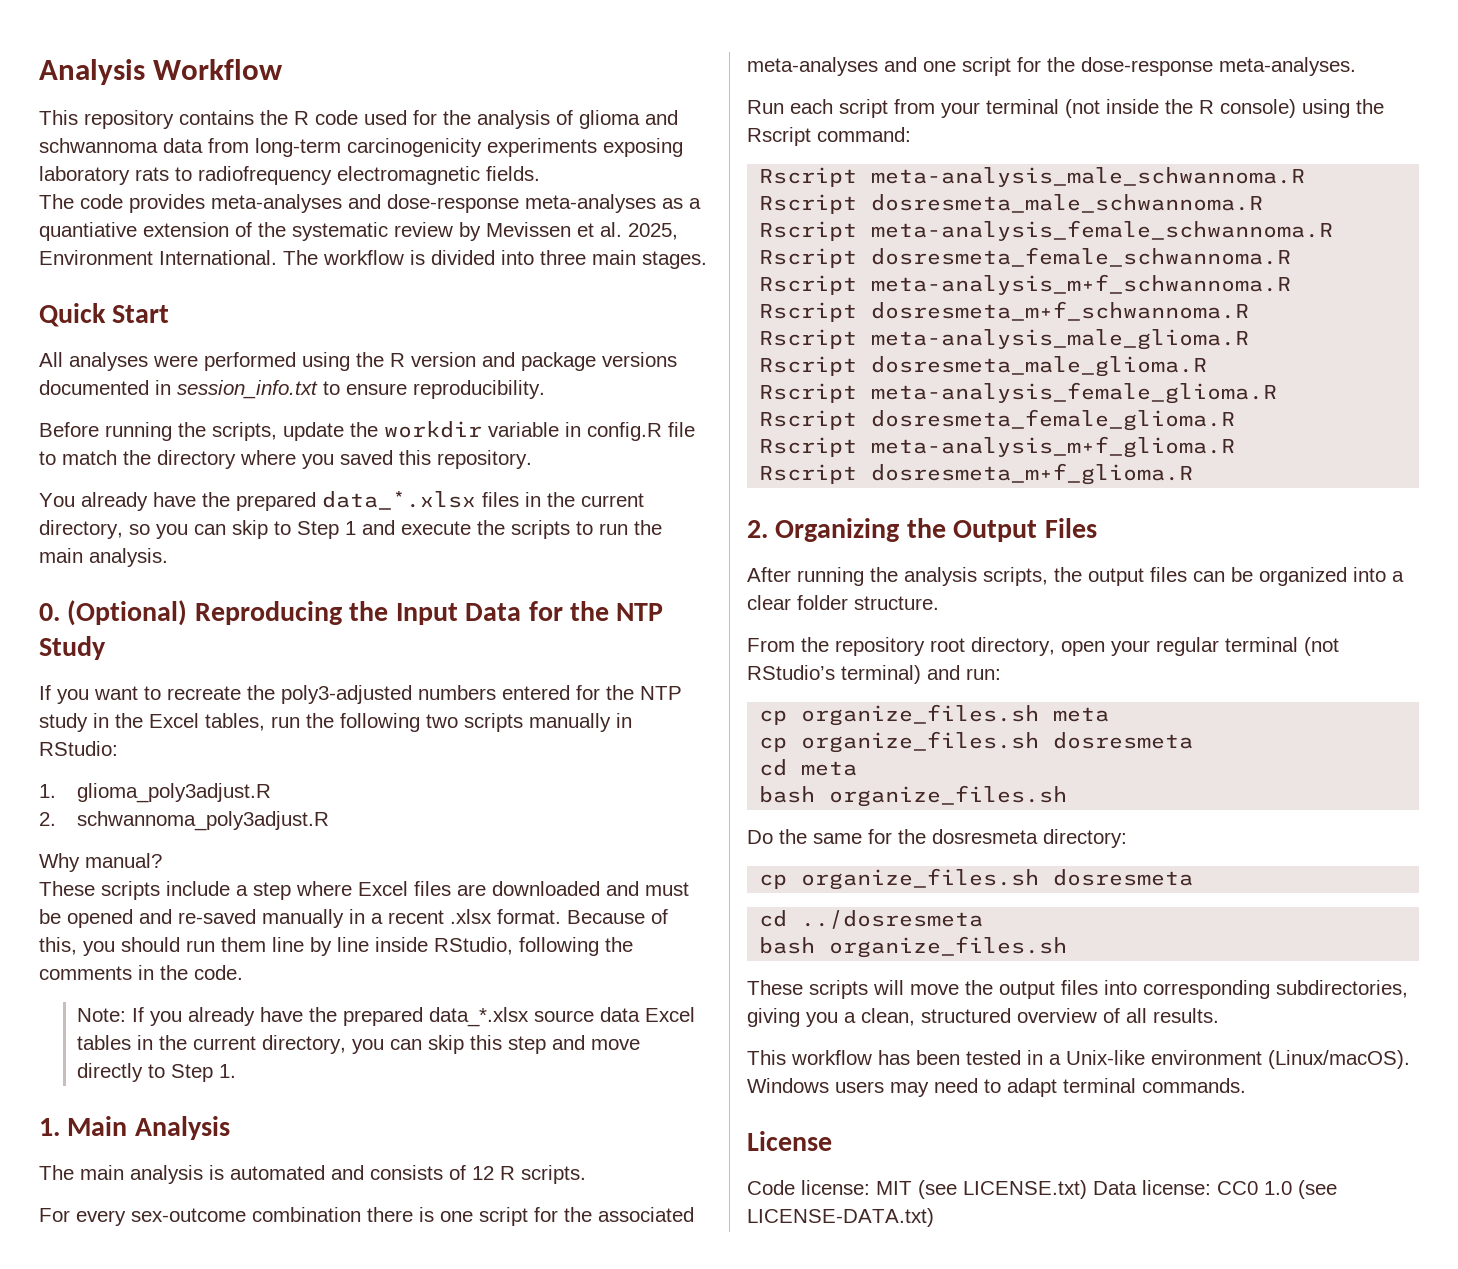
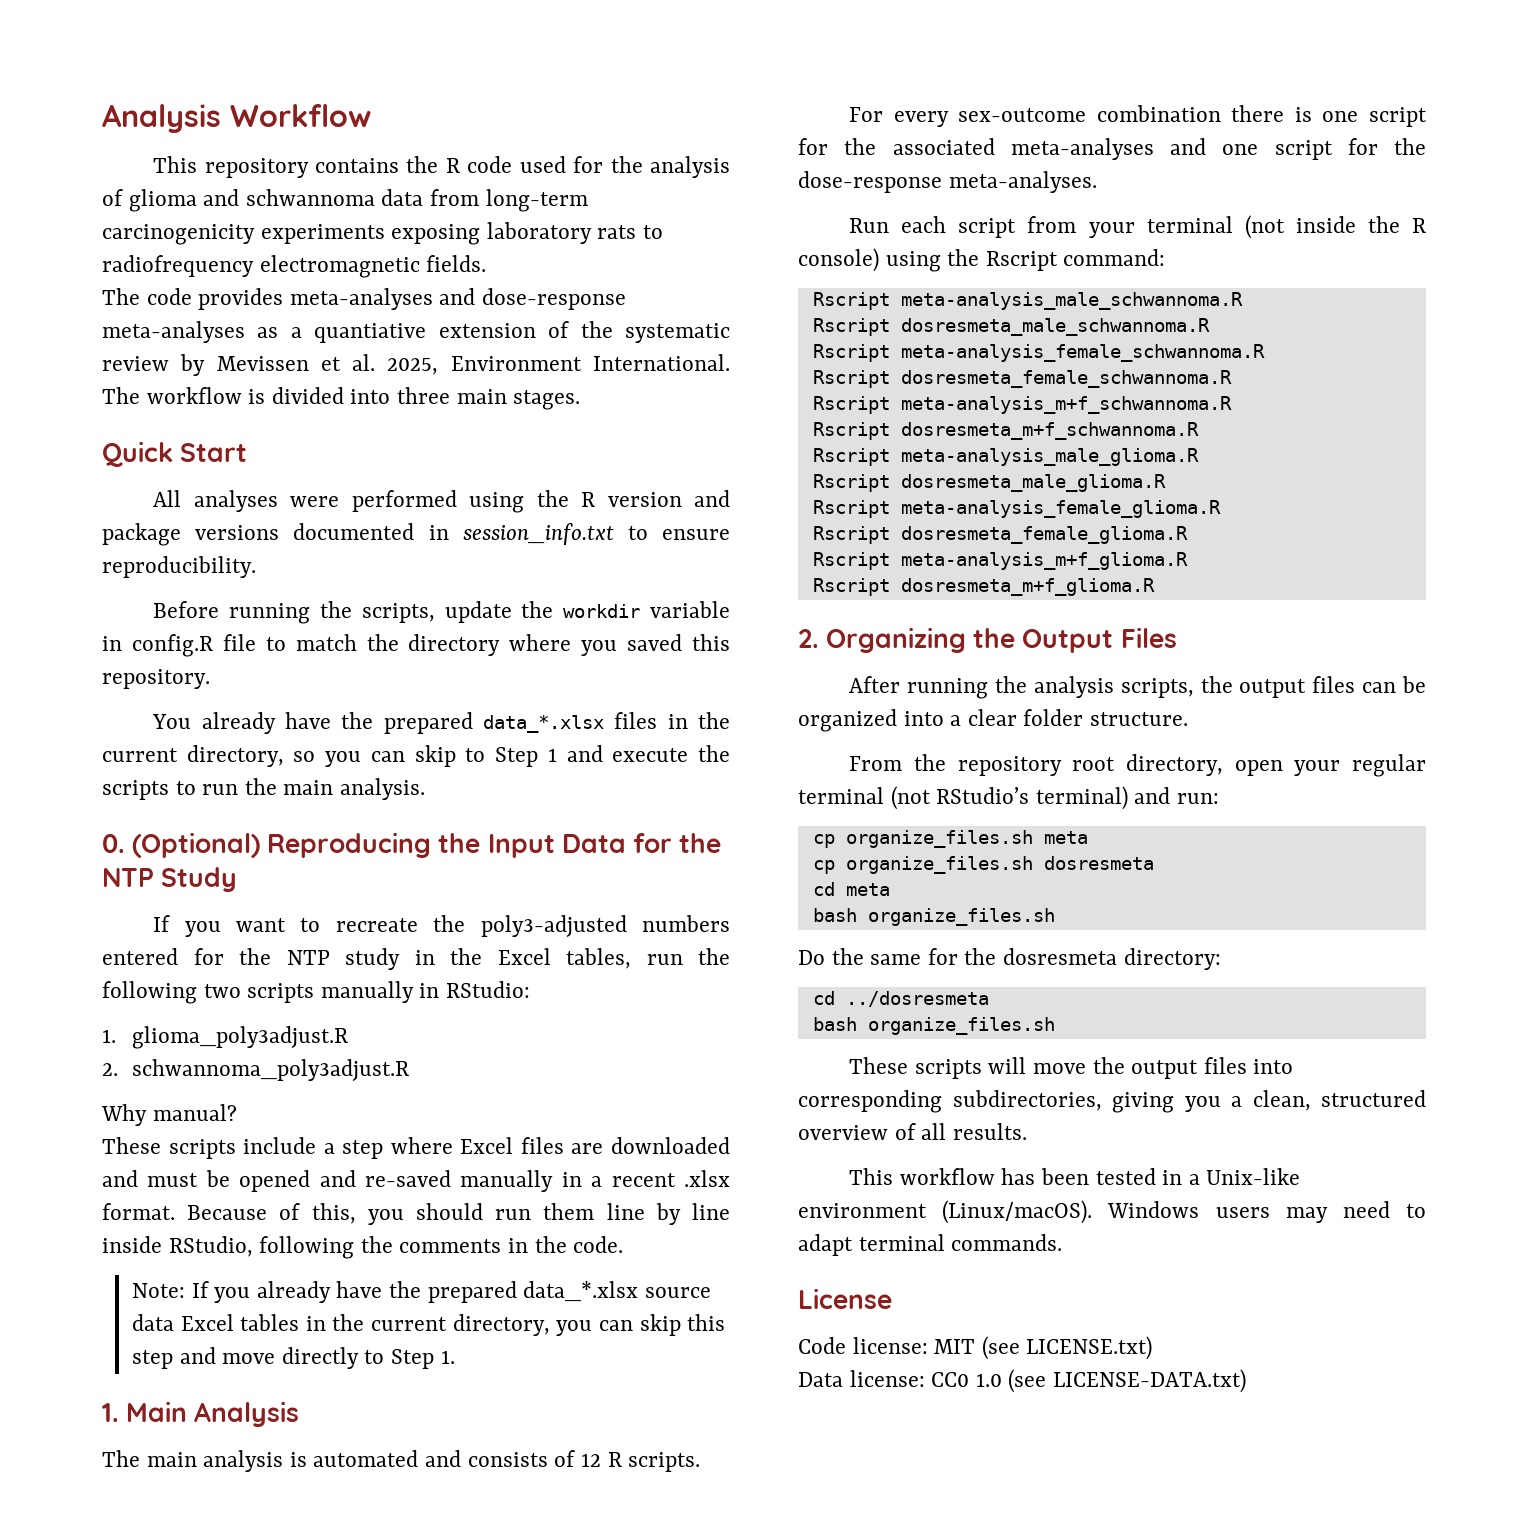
  Do the same for the dosresmeta directory:
- cp organize_files.sh dosresmeta
- Code license: MIT (see LICENSE.txt) Data license: CC0 1.0 (see LICENSE-DATA.txt)
+ Code license: MIT (see LICENSE.txt)
+ Data license: CC0 1.0 (see LICENSE-DATA.txt)

